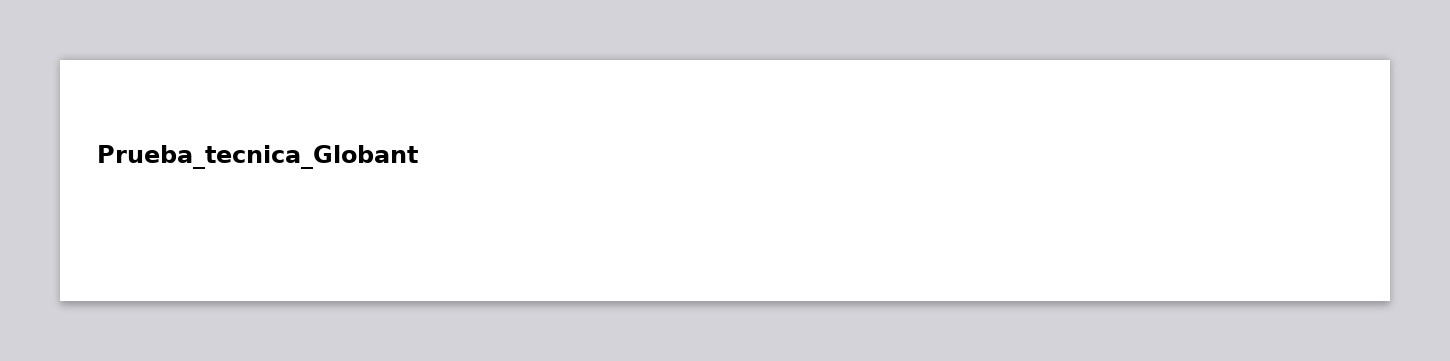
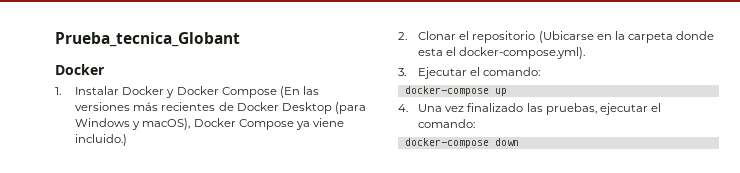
  Prueba_tecnica_Globant
+ Docker
+ 1. Instalar Docker y Docker Compose (En las versiones más recientes de Docker Desktop (para Windows y macOS), Docker Compose ya viene incluido.)
+ 2. Clonar el repositorio (Ubicarse en la carpeta donde esta el docker-compose.yml).
+ 3. Ejecutar el comando:
+ docker-compose up
+ 4. Una vez finalizado las pruebas, ejecutar el comando:
+ docker-compose down

